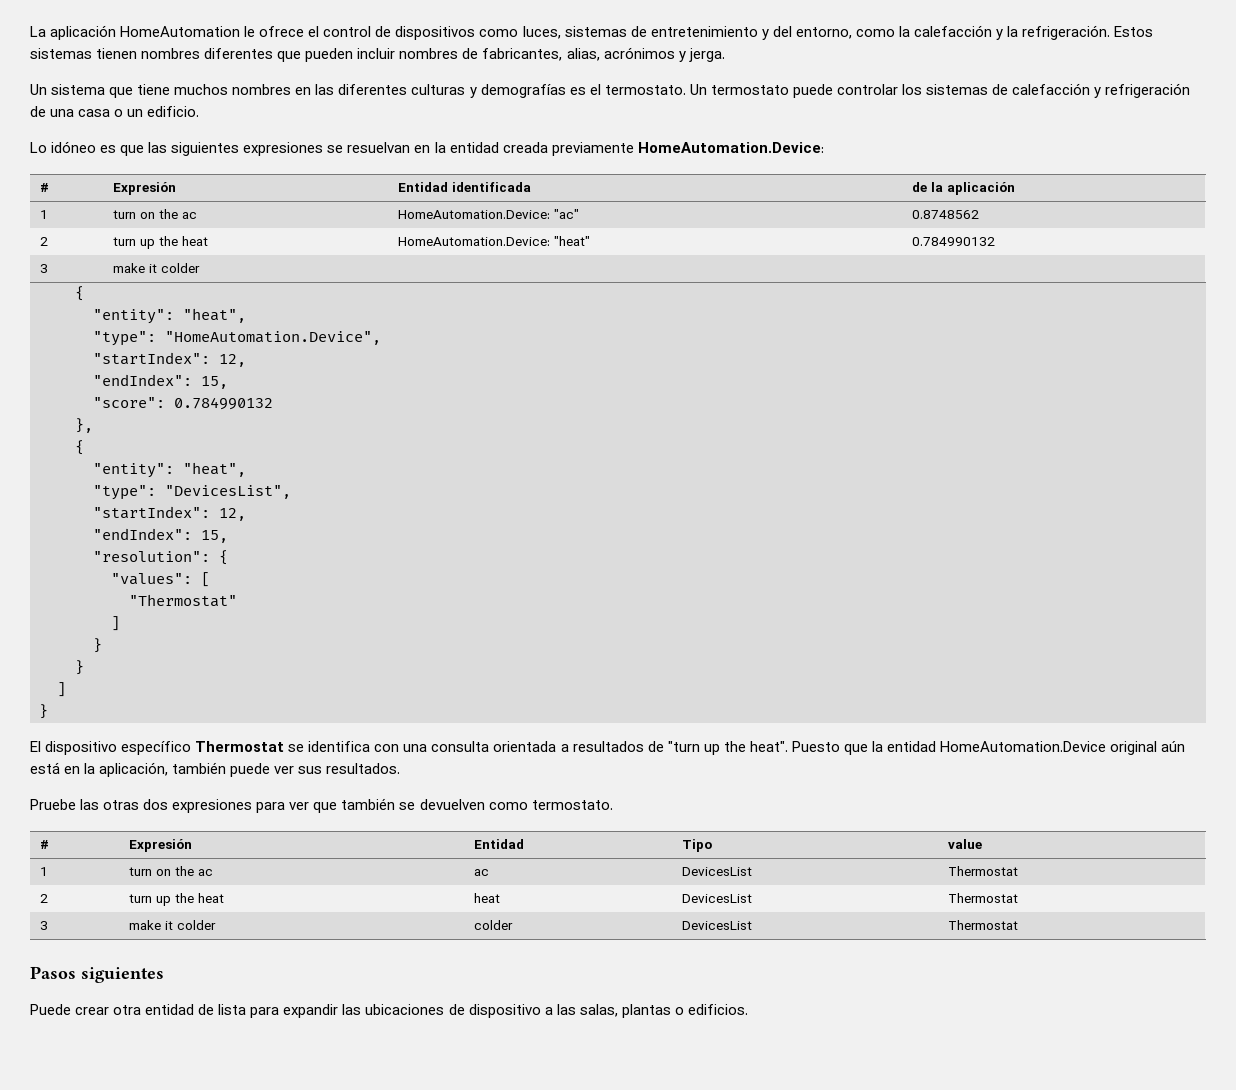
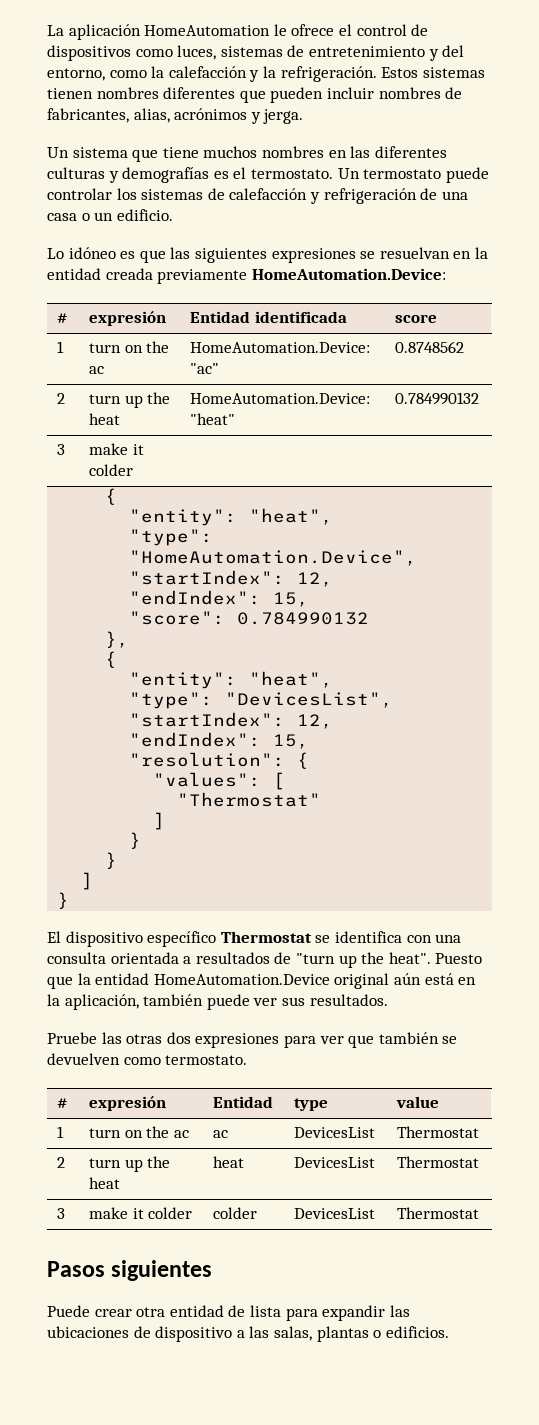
- # | Expresión | Entidad identificada | de la aplicación
+ # | expresión | Entidad identificada | score
- # | Expresión | Entidad | Tipo | value
+ # | expresión | Entidad | type | value

